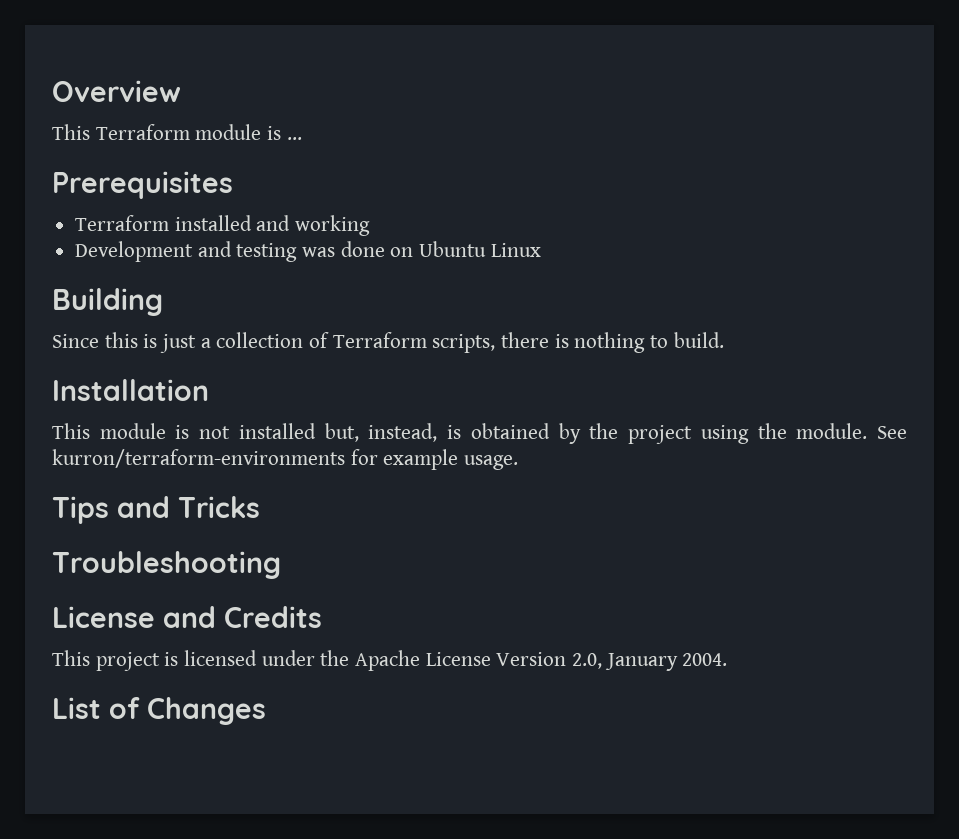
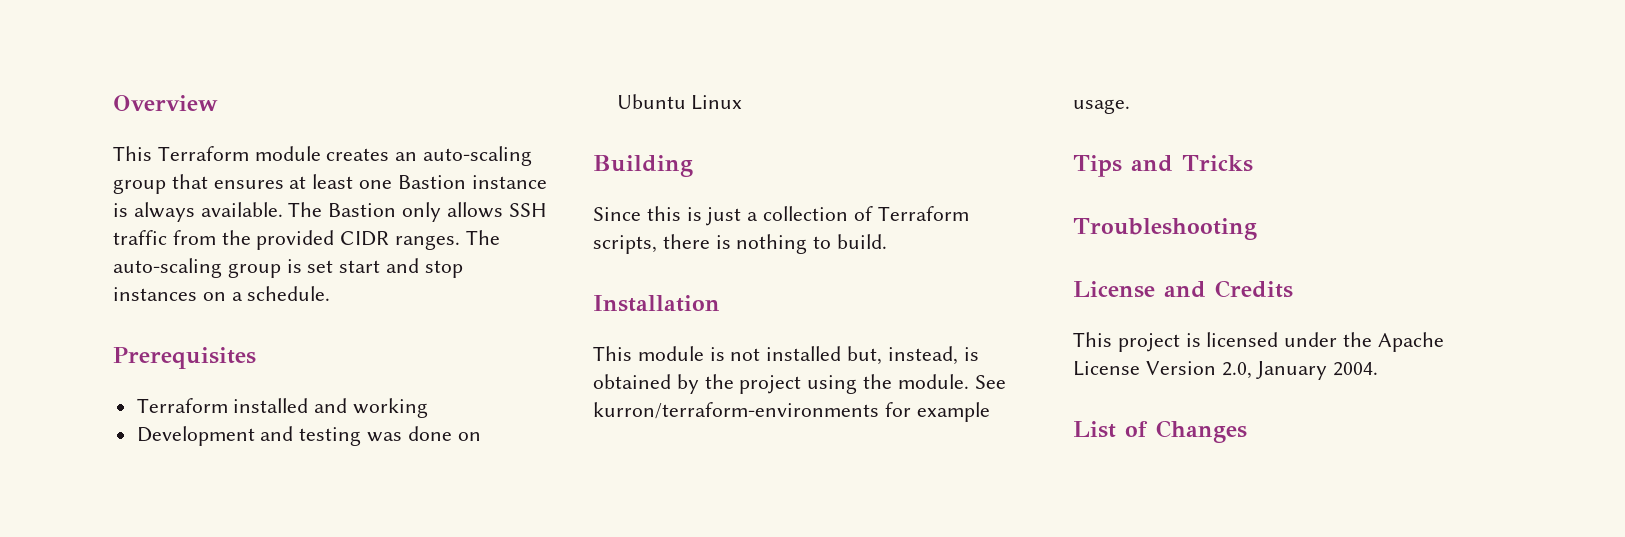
- This Terraform module is ...
+ This Terraform module creates an auto-scaling group that ensures at least one Bastion instance is always available. The Bastion only allows SSH traffic from the provided CIDR ranges. The auto-scaling group is set start and stop instances on a schedule.

